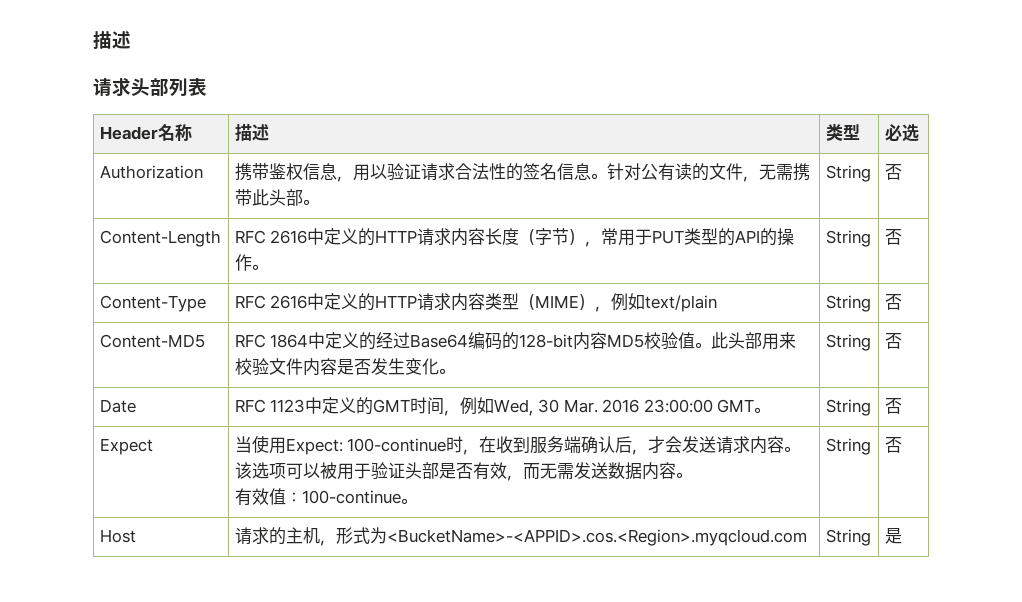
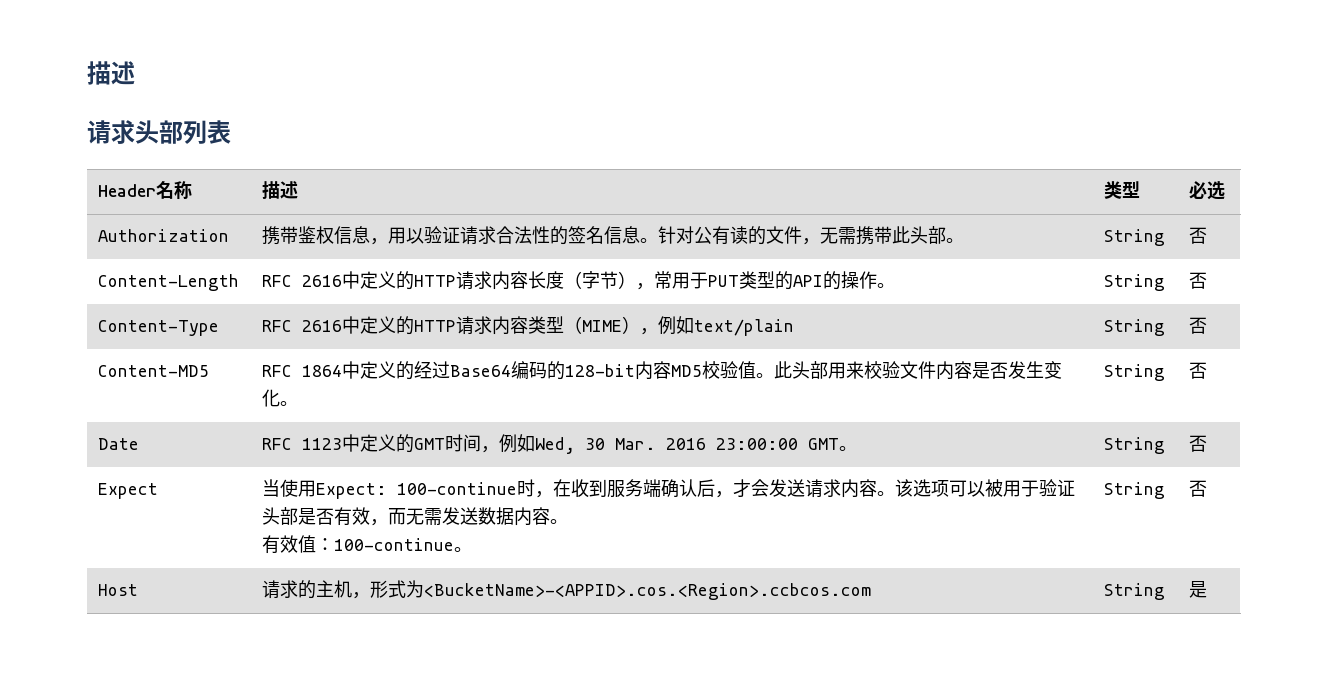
- Host | 请求的主机，形式为<BucketName>-<APPID>.cos.<Region>.myqcloud.com | String | 是
+ Host | 请求的主机，形式为<BucketName>-<APPID>.cos.<Region>.ccbcos.com | String | 是

